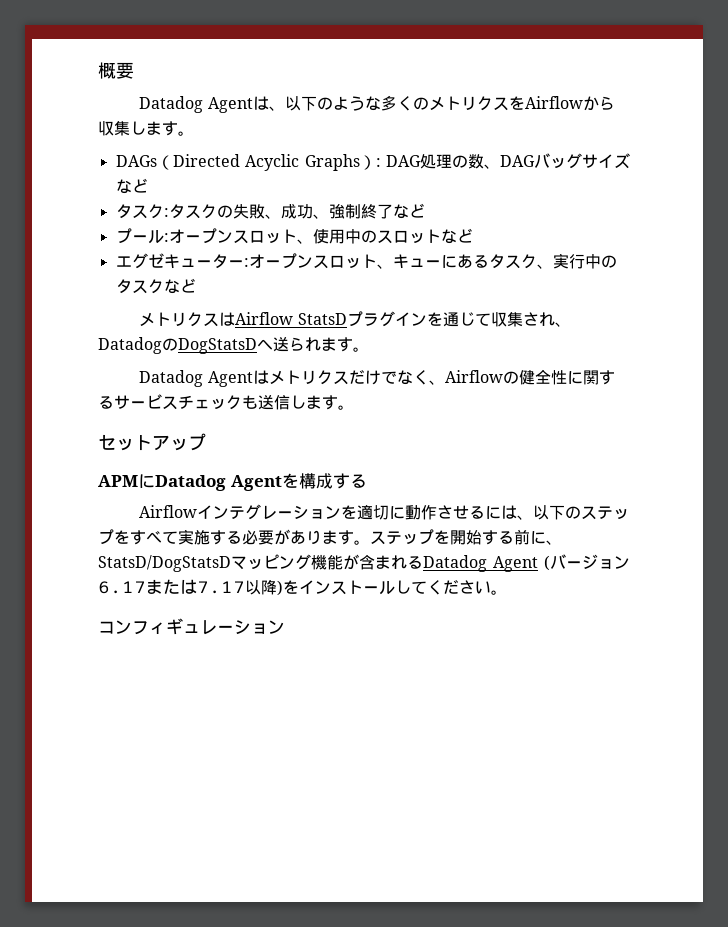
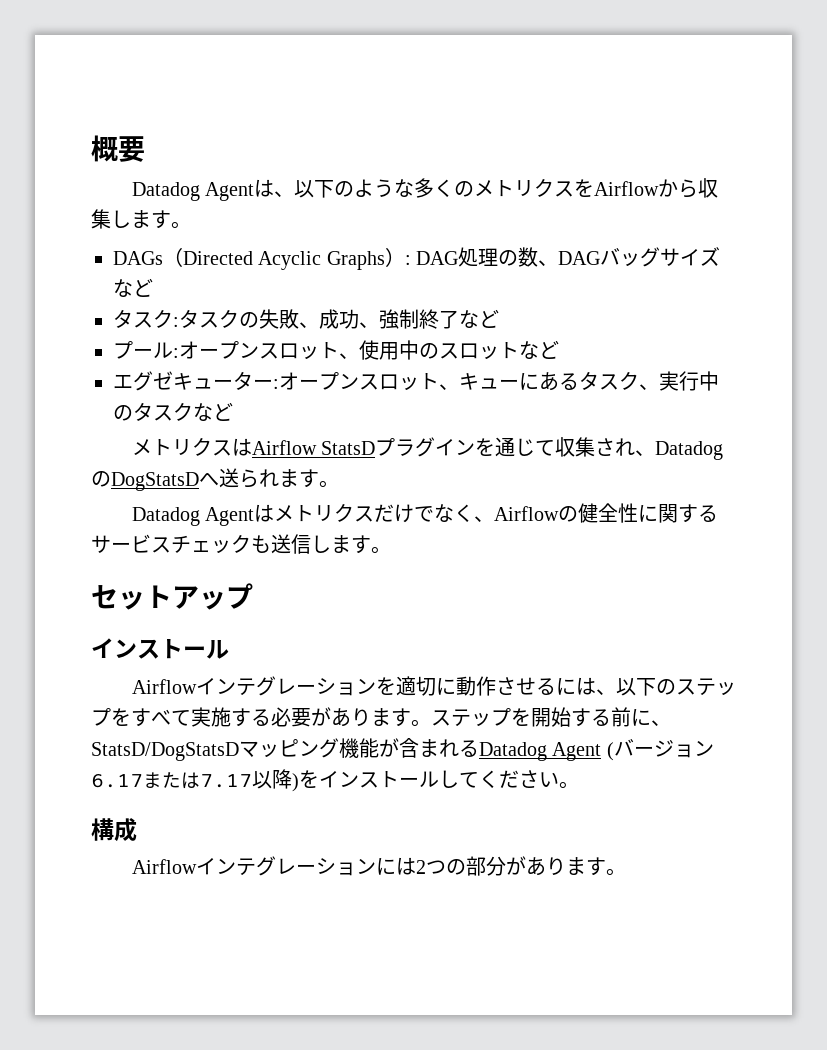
  セットアップ
- APMにDatadog Agentを構成する
+ インストール
- コンフィギュレーション
+ 構成
+ Airflowインテグレーションには2つの部分があります。

